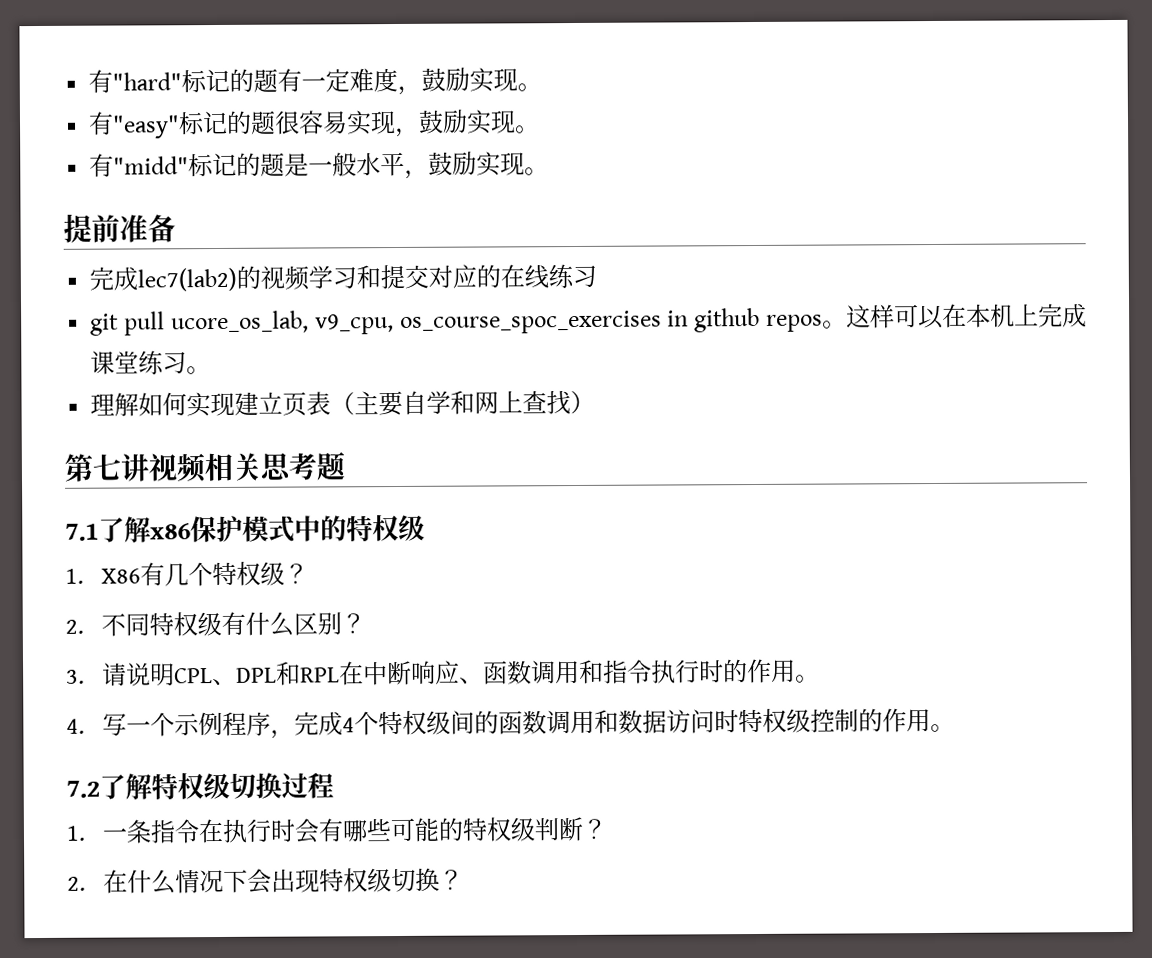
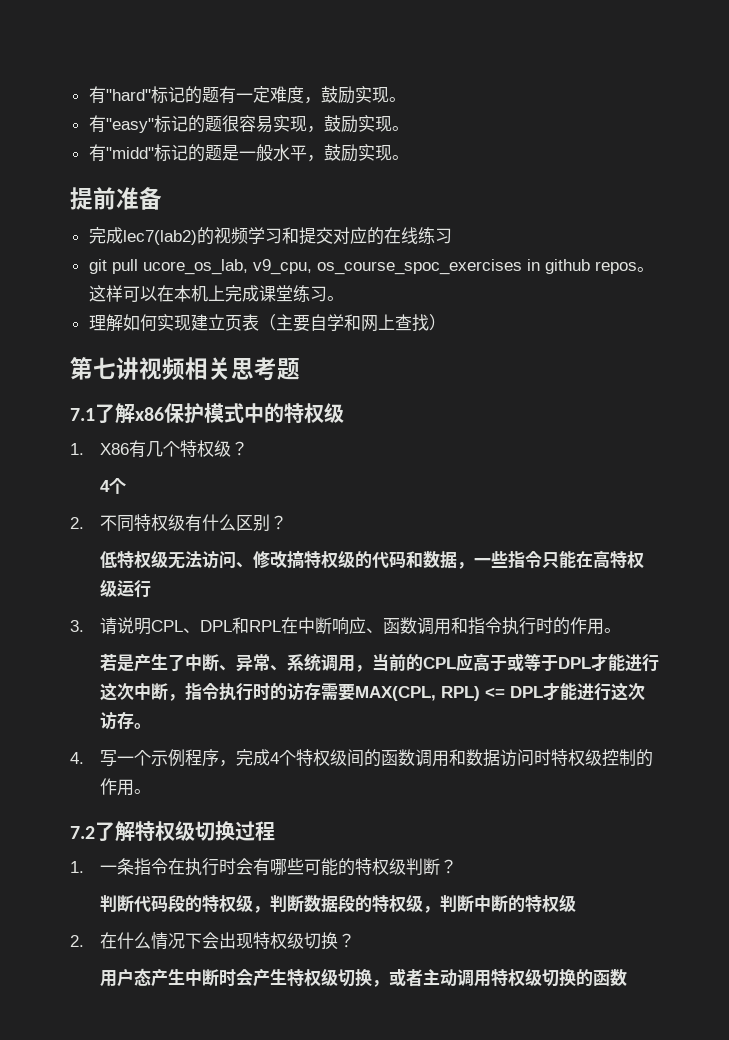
  1. X86有几个特权级？
+ 4个
+ 低特权级无法访问、修改搞特权级的代码和数据，一些指令只能在高特权级运行
+ 若是产生了中断、异常、系统调用，当前的CPL应高于或等于DPL才能进行这次中断，指令执行时的访存需要MAX(CPL, RPL) <= DPL才能进行这次访存。
+ 判断代码段的特权级，判断数据段的特权级，判断中断的特权级
+ 用户态产生中断时会产生特权级切换，或者主动调用特权级切换的函数

